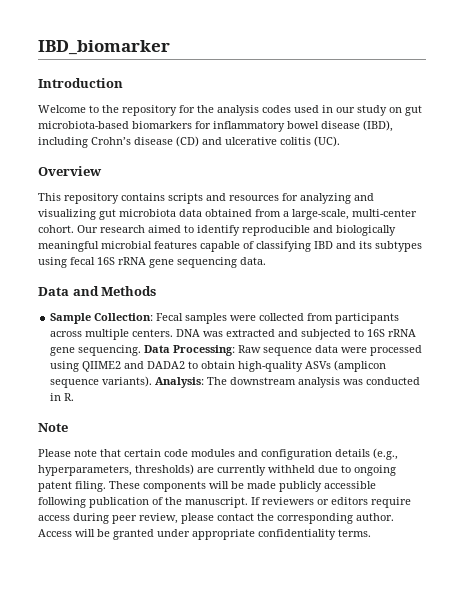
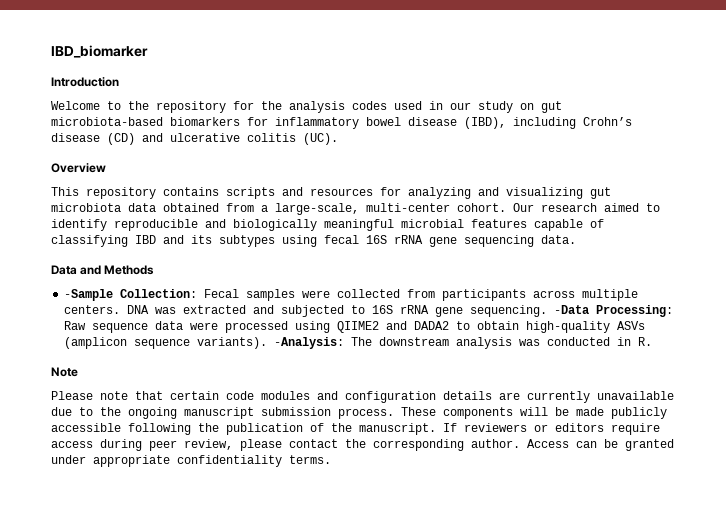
- Sample Collection: Fecal samples were collected from participants across multiple centers.
+ -Sample Collection: Fecal samples were collected from participants across multiple centers.
- Data Processing: Raw sequence data were processed using QIIME2 and DADA2 to obtain high-quality ASVs (amplicon sequence variants).
+ -Data Processing: Raw sequence data were processed using QIIME2 and DADA2 to obtain high-quality ASVs (amplicon sequence variants).
- Analysis: The downstream analysis was conducted in R.
+ -Analysis: The downstream analysis was conducted in R.
- Please note that certain code modules and configuration details (e.g., hyperparameters, thresholds) are currently withheld due to ongoing patent filing.
+ Please note that certain code modules and configuration details are currently unavailable due to the ongoing manuscript submission process.
- These components will be made publicly accessible following publication of the manuscript.
+ These components will be made publicly accessible following the publication of the manuscript.
- Access will be granted under appropriate confidentiality terms.
+ Access can be granted under appropriate confidentiality terms.

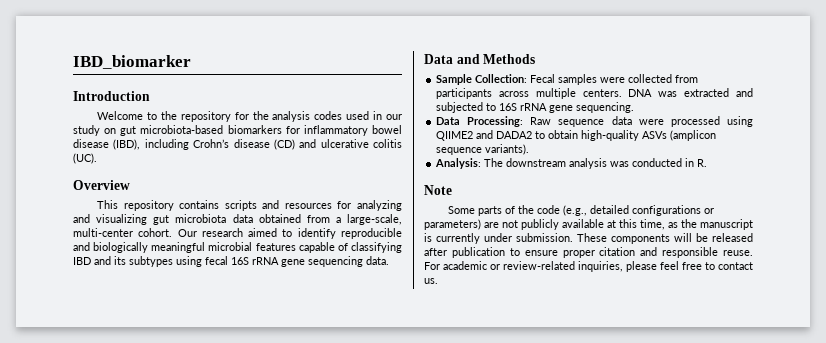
- -Sample Collection: Fecal samples were collected from participants across multiple centers.
+ Sample Collection: Fecal samples were collected from participants across multiple centers.
- DNA was extracted and subjected to 16S rRNA gene sequencing. -Data Processing: Raw sequence data were processed using QIIME2 and DADA2 to obtain high-quality ASVs (amplicon sequence variants). -Analysis: The downstream analysis was conducted in R.
+ DNA was extracted and subjected to 16S rRNA gene sequencing.
+ Data Processing: Raw sequence data were processed using QIIME2 and DADA2 to obtain high-quality ASVs (amplicon sequence variants).
+ Analysis: The downstream analysis was conducted in R.
- Please note that certain code modules and configuration details are currently unavailable due to the ongoing manuscript submission process. These components will be made publicly accessible following the publication of the manuscript. If reviewers or editors require access during peer review, please contact the corresponding author. Access can be granted under appropriate confidentiality terms.
+ Some parts of the code (e.g., detailed configurations or parameters) are not publicly available at this time, as the manuscript is currently under submission. These components will be released after publication to ensure proper citation and responsible reuse. For academic or review-related inquiries, please feel free to contact us.

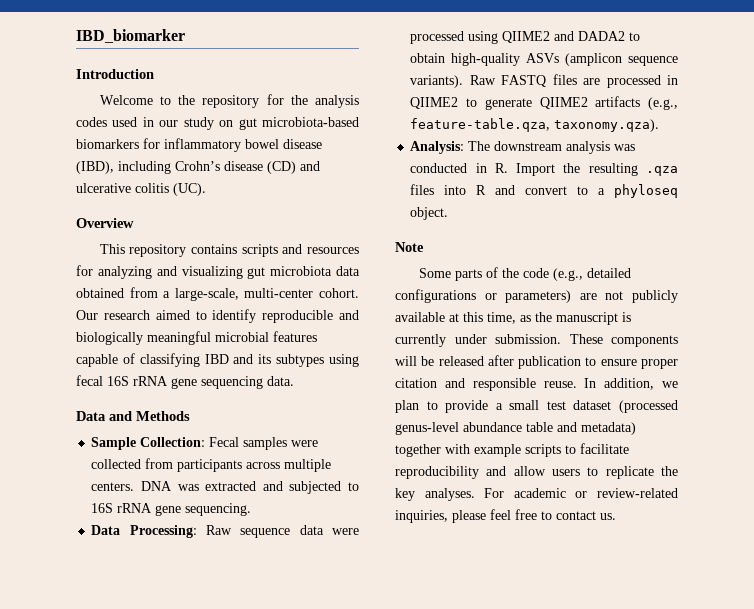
+ Raw FASTQ files are processed in QIIME2 to generate QIIME2 artifacts (e.g., feature-table.qza, taxonomy.qza).
- Analysis: The downstream analysis was conducted in R.
+ Analysis: The downstream analysis was conducted in R. Import the resulting .qza files into R and convert to a phyloseq object.
+ In addition, we plan to provide a small test dataset (processed genus-level abundance table and metadata) together with example scripts to facilitate reproducibility and allow users to replicate the key analyses.

